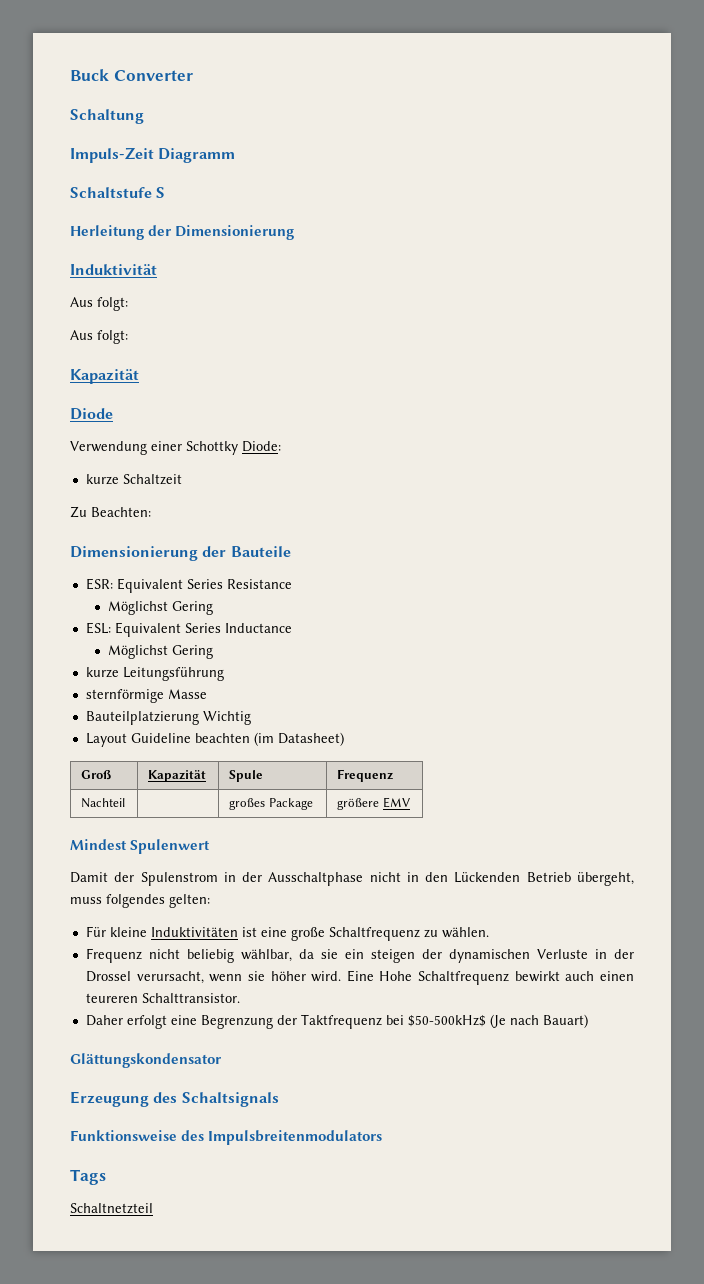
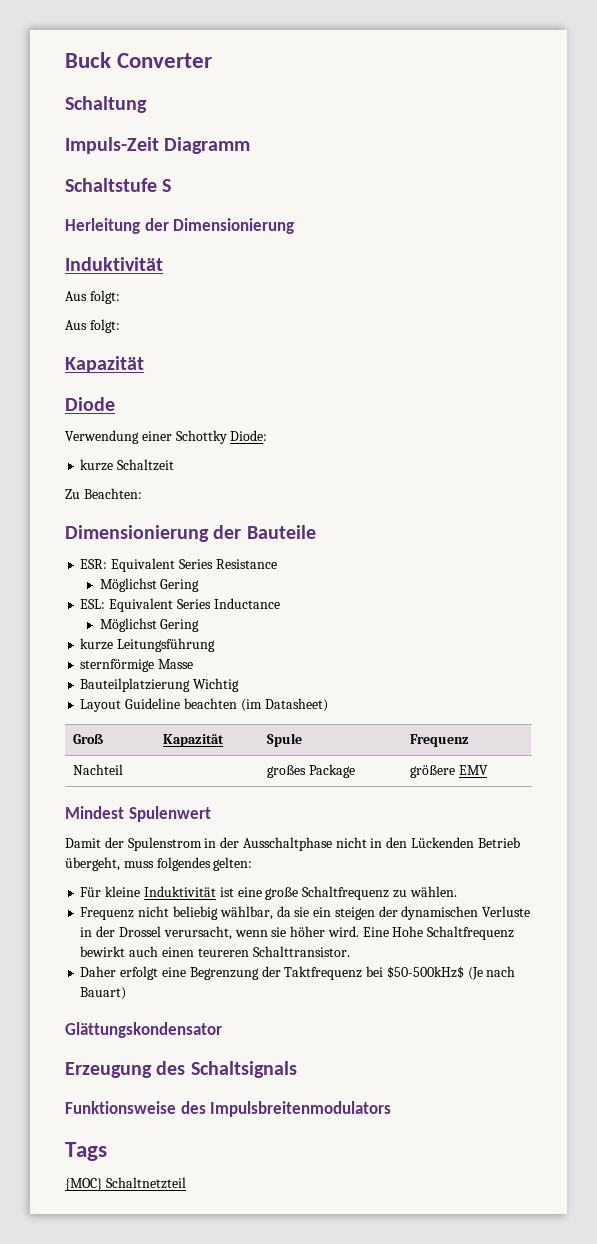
- Für kleine Induktivitäten ist eine große Schaltfrequenz zu wählen.
+ Für kleine Induktivität ist eine große Schaltfrequenz zu wählen.
- Schaltnetzteil
+ {MOC} Schaltnetzteil

